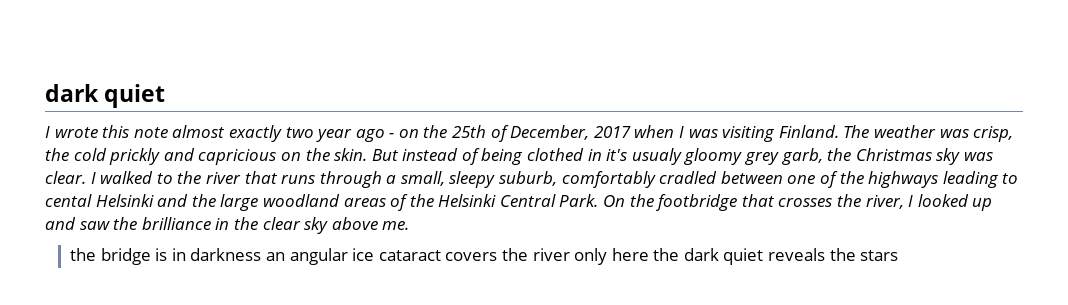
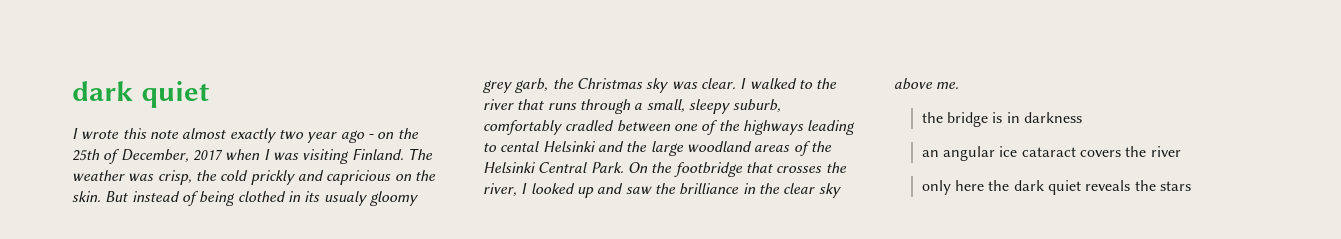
- But instead of being clothed in it's usualy gloomy grey garb, the Christmas sky was clear.
+ But instead of being clothed in its usualy gloomy grey garb, the Christmas sky was clear.
- the bridge is in darkness an angular ice cataract covers the river only here the dark quiet reveals the stars
+ the bridge is in darkness
+ an angular ice cataract covers the river
+ only here the dark quiet reveals the stars

